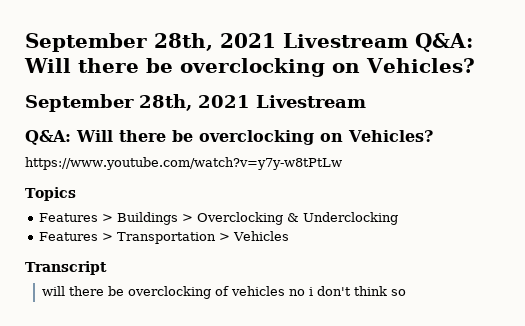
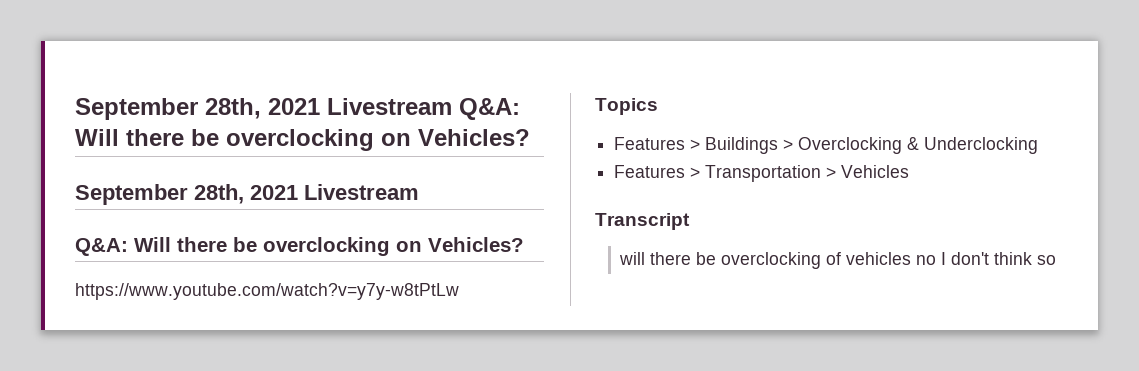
- will there be overclocking of vehicles no i don't think so
+ will there be overclocking of vehicles no I don't think so

